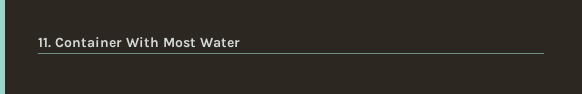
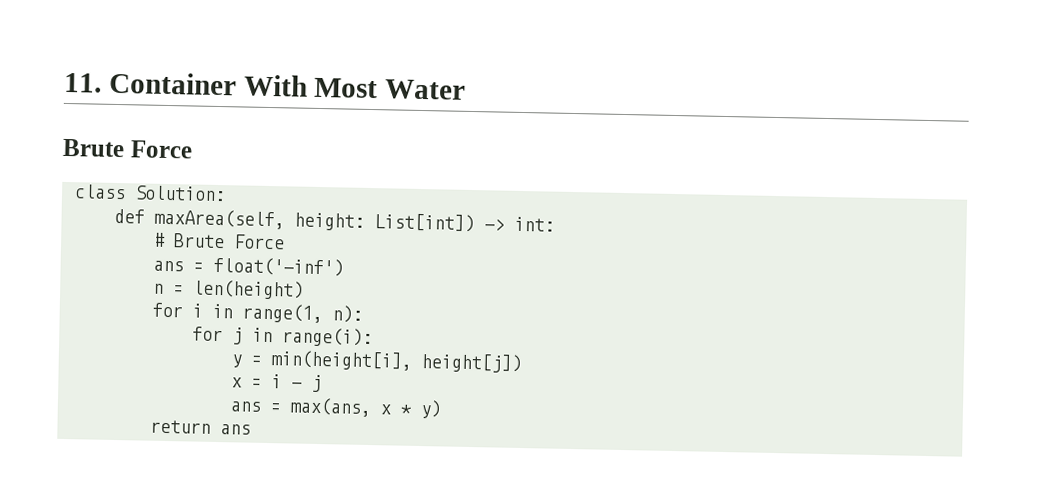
  11. Container With Most Water
+ Brute Force
+ class Solution:
+ def maxArea(self, height: List[int]) -> int:
+ # Brute Force
+ ans = float('-inf')
+ n = len(height)
+ for i in range(1, n):
+ for j in range(i):
+ y = min(height[i], height[j])
+ x = i - j
+ ans = max(ans, x * y)
+ return ans

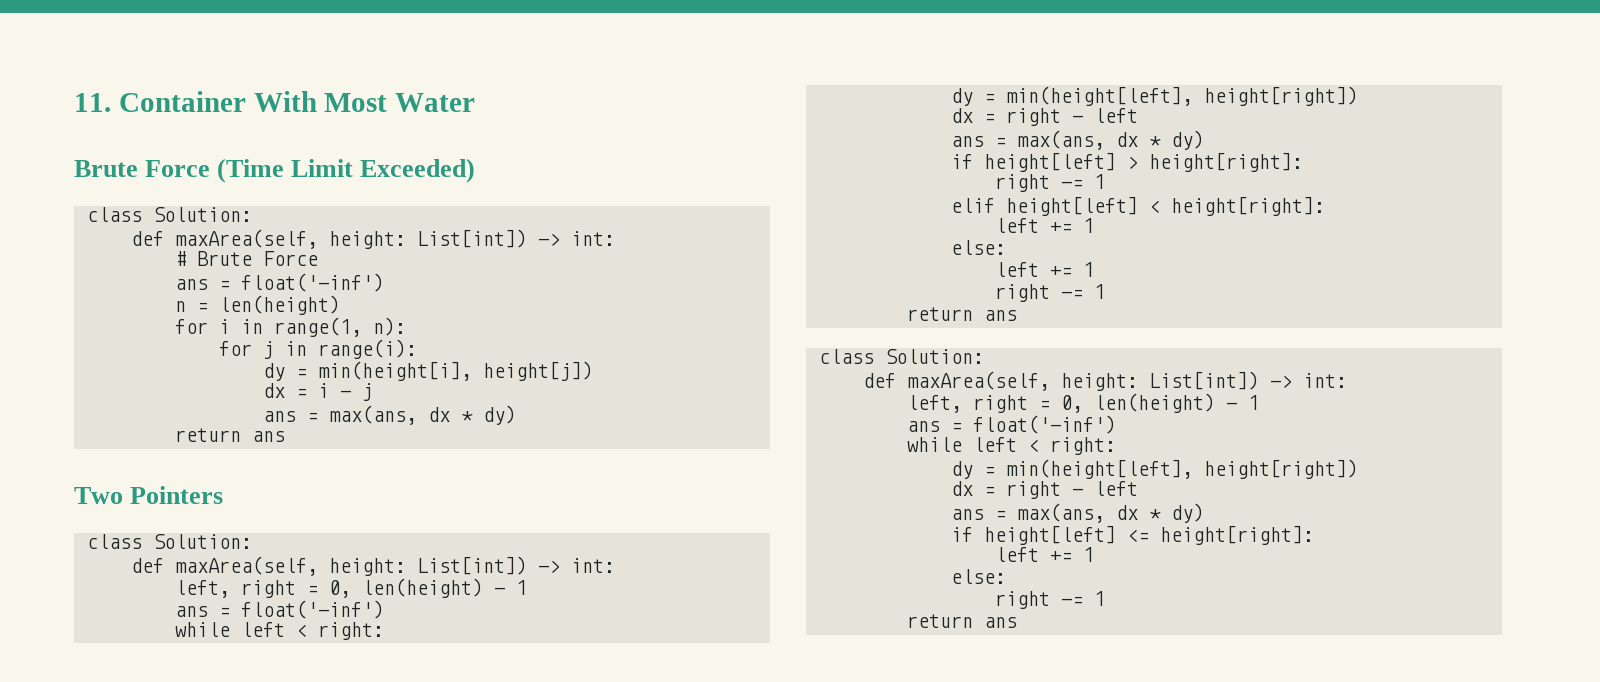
  11. Container With Most Water
- Brute Force
+ Brute Force (Time Limit Exceeded)
- y = min(height[i], height[j])
+ dy = min(height[i], height[j])
- x = i - j
- ans = max(ans, x * y)
+ dx = i - j
+ ans = max(ans, dx * dy)
+ return ans
+ Two Pointers
+ class Solution:
+ def maxArea(self, height: List[int]) -> int:
+ left, right = 0, len(height) - 1
+ ans = float('-inf')
+ while left < right:
+ dy = min(height[left], height[right])
+ dx = right - left
+ ans = max(ans, dx * dy)
+ if height[left] > height[right]:
+ right -= 1
+ elif height[left] < height[right]:
+ left += 1
+ else:
+ left += 1
+ right -= 1
+ return ans
+ class Solution:
+ def maxArea(self, height: List[int]) -> int:
+ left, right = 0, len(height) - 1
+ ans = float('-inf')
+ while left < right:
+ dy = min(height[left], height[right])
+ dx = right - left
+ ans = max(ans, dx * dy)
+ if height[left] <= height[right]:
+ left += 1
+ else:
+ right -= 1

